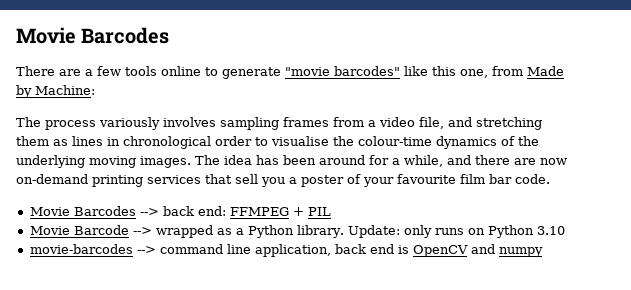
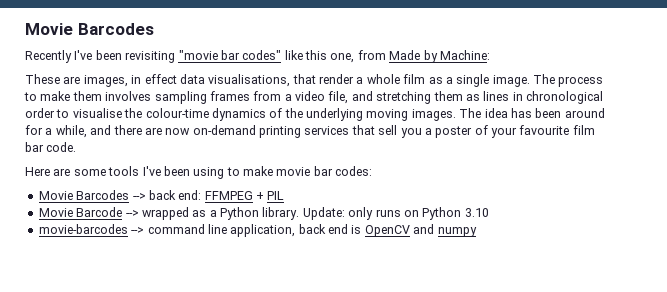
- There are a few tools online to generate "movie barcodes" like this one, from Made by Machine:
+ Recently I've been revisiting "movie bar codes" like this one, from Made by Machine:
- The process variously involves sampling frames from a video file, and stretching them as lines in chronological order to visualise the colour-time dynamics of the underlying moving images.
+ These are images, in effect data visualisations, that render a whole film as a single image. The process to make them involves sampling frames from a video file, and stretching them as lines in chronological order to visualise the colour-time dynamics of the underlying moving images.
+ Here are some tools I've been using to make movie bar codes:

